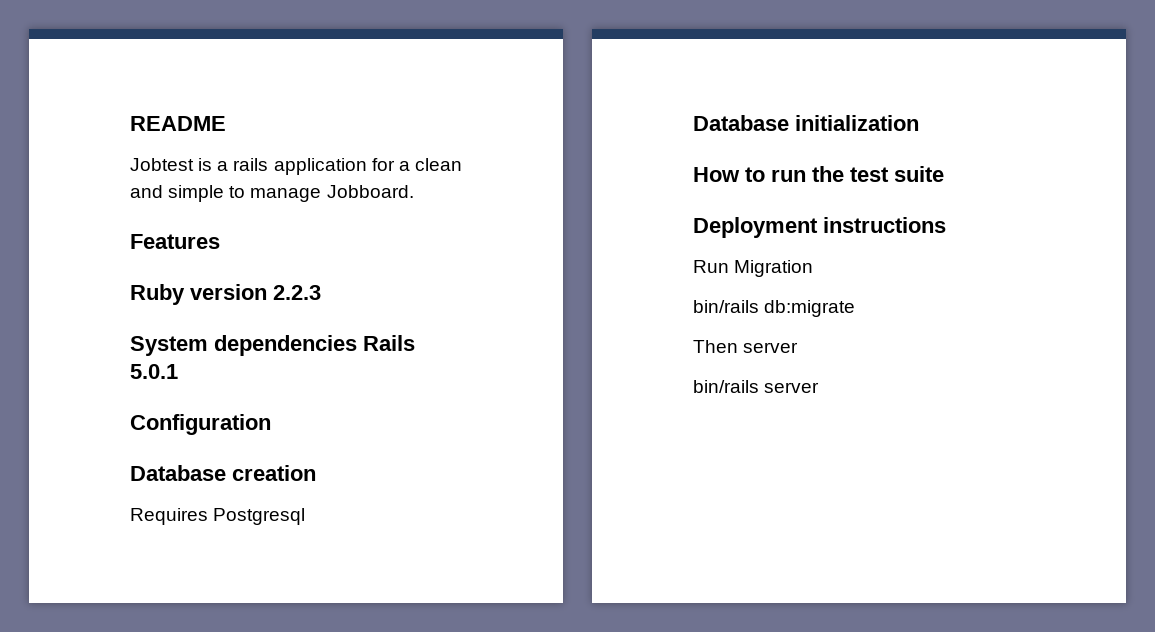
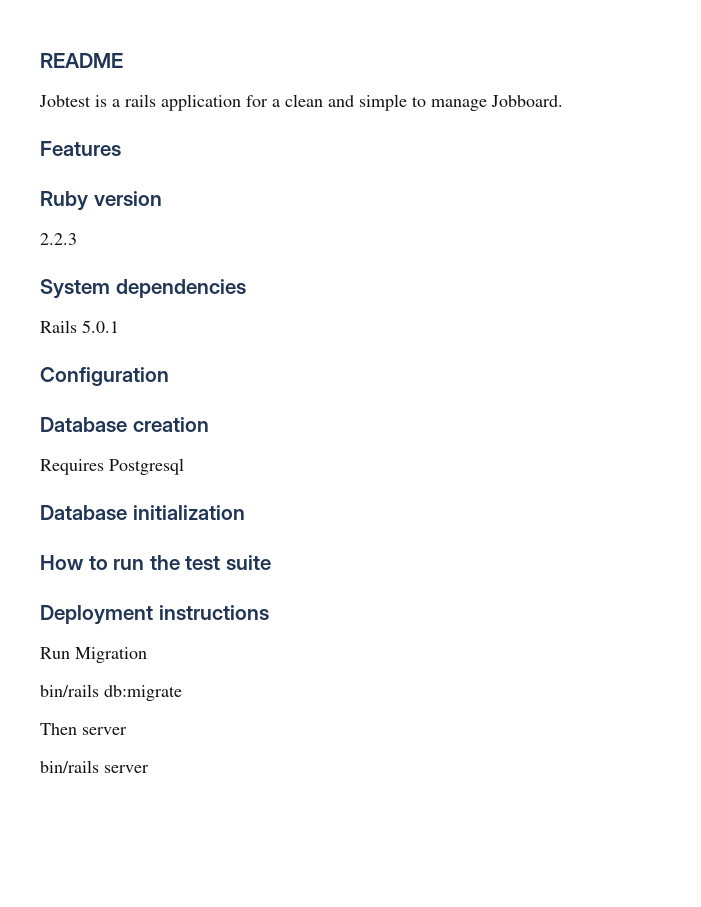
- Ruby version 2.2.3
+ Ruby version
+ 2.2.3
- System dependencies Rails 5.0.1
+ System dependencies
+ Rails 5.0.1

